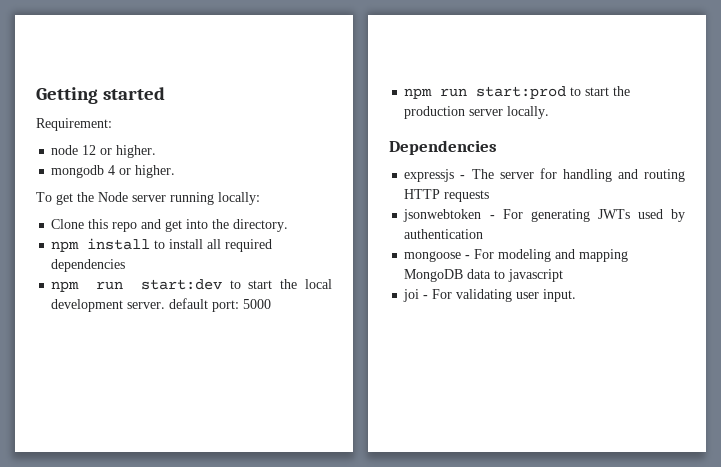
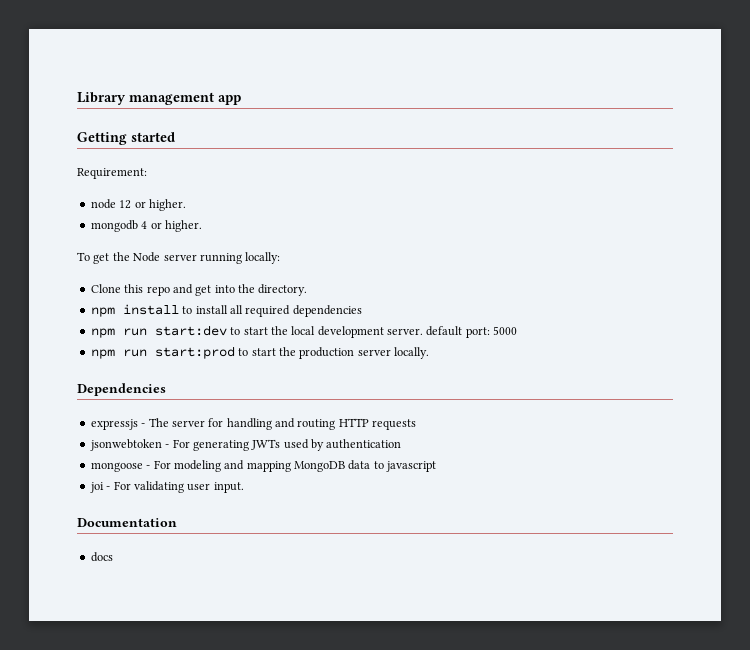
+ Library management app
+ Documentation
+ docs

